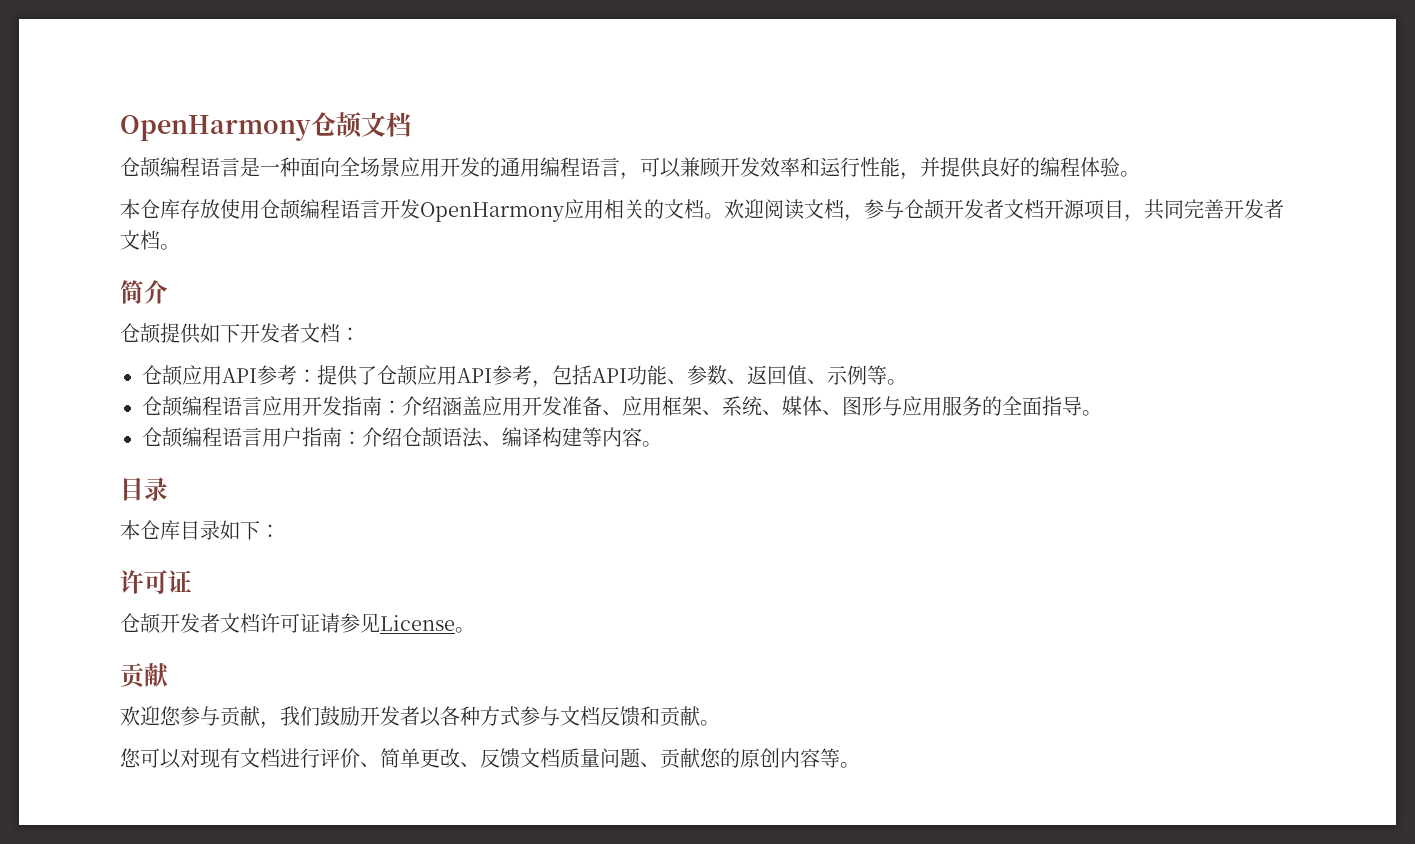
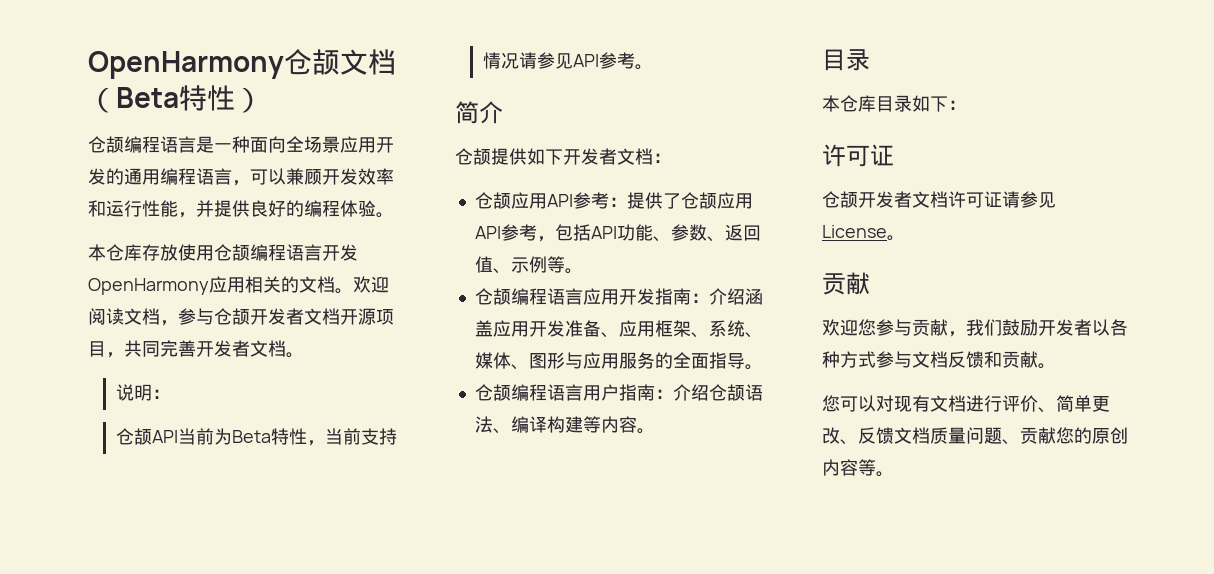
- OpenHarmony仓颉文档
+ OpenHarmony仓颉文档（Beta特性）
+ 说明：
+ 仓颉API当前为Beta特性，当前支持情况请参见API参考。

